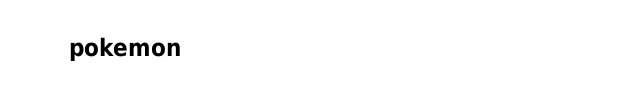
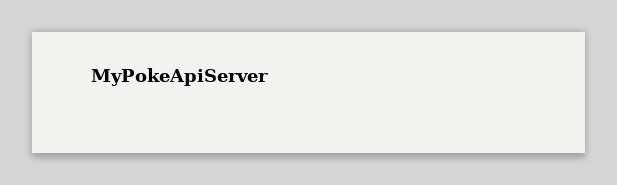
- pokemon
+ MyPokeApiServer

